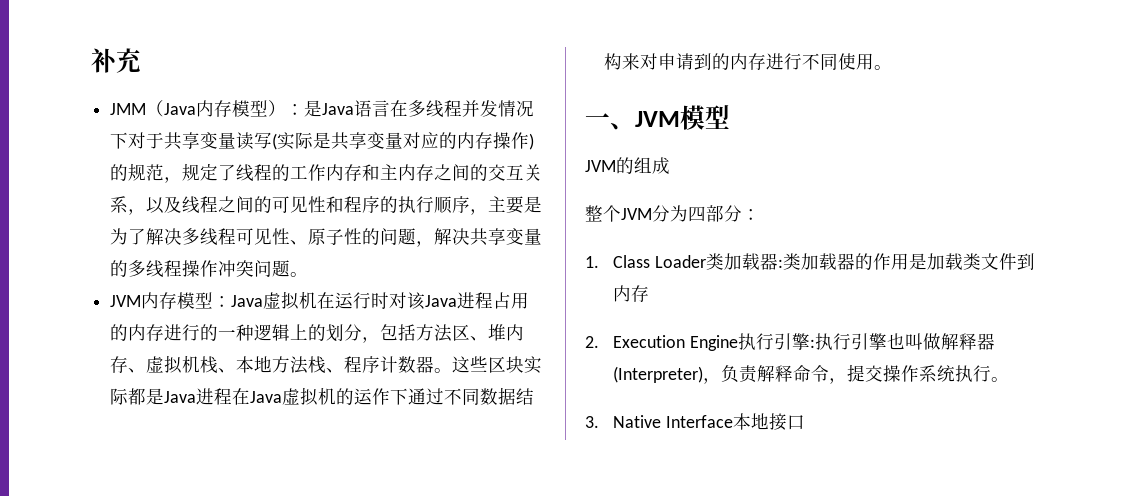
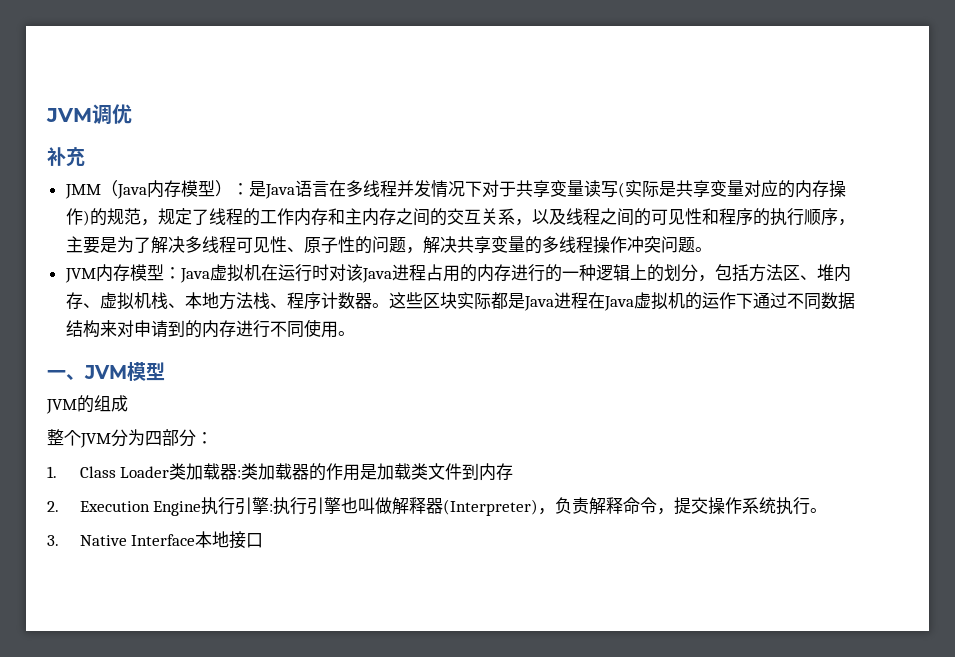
+ JVM调优

